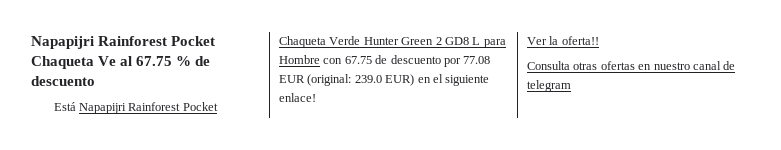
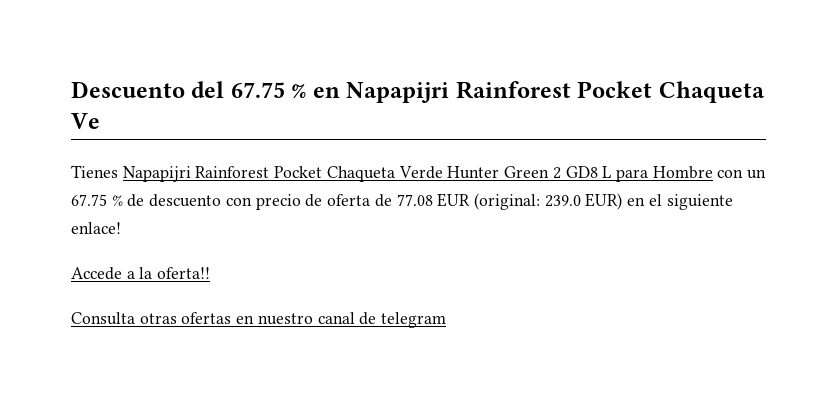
- Napapijri Rainforest Pocket Chaqueta Ve al 67.75 % de descuento
- Está Napapijri Rainforest Pocket Chaqueta Verde Hunter Green 2 GD8 L para Hombre con 67.75 de descuento por 77.08 EUR (original: 239.0 EUR) en el siguiente enlace!
+ Descuento del 67.75 % en Napapijri Rainforest Pocket Chaqueta Ve
+ Tienes Napapijri Rainforest Pocket Chaqueta Verde Hunter Green 2 GD8 L para Hombre con un 67.75 % de descuento con precio de oferta de 77.08 EUR (original: 239.0 EUR) en el siguiente enlace!
- Ver la oferta!!
+ Accede a la oferta!!

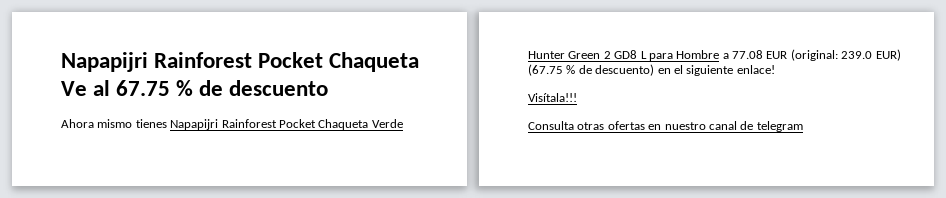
- Descuento del 67.75 % en Napapijri Rainforest Pocket Chaqueta Ve
- Tienes Napapijri Rainforest Pocket Chaqueta Verde Hunter Green 2 GD8 L para Hombre con un 67.75 % de descuento con precio de oferta de 77.08 EUR (original: 239.0 EUR) en el siguiente enlace!
+ Napapijri Rainforest Pocket Chaqueta Ve al 67.75 % de descuento
+ Ahora mismo tienes Napapijri Rainforest Pocket Chaqueta Verde Hunter Green 2 GD8 L para Hombre a 77.08 EUR (original: 239.0 EUR) (67.75 % de descuento) en el siguiente enlace!
- Accede a la oferta!!
+ Visítala!!!

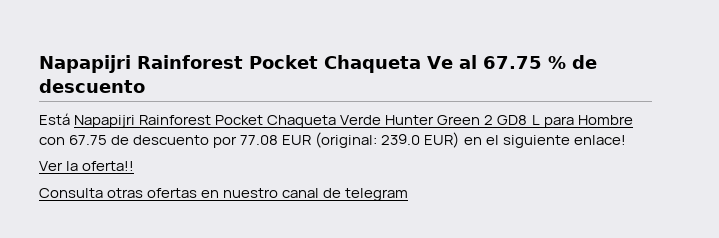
- Ahora mismo tienes Napapijri Rainforest Pocket Chaqueta Verde Hunter Green 2 GD8 L para Hombre a 77.08 EUR (original: 239.0 EUR) (67.75 % de descuento) en el siguiente enlace!
+ Está Napapijri Rainforest Pocket Chaqueta Verde Hunter Green 2 GD8 L para Hombre con 67.75 de descuento por 77.08 EUR (original: 239.0 EUR) en el siguiente enlace!
- Visítala!!!
+ Ver la oferta!!

